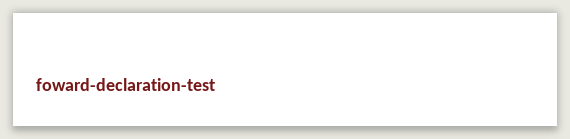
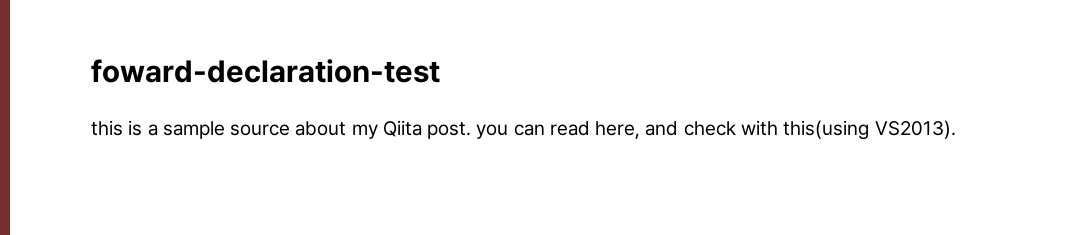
+ this is a sample source about my Qiita post. you can read here, and check with this(using VS2013).

